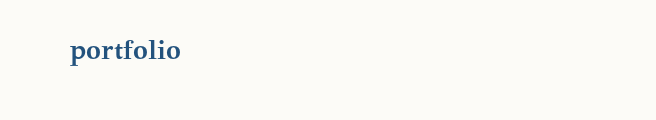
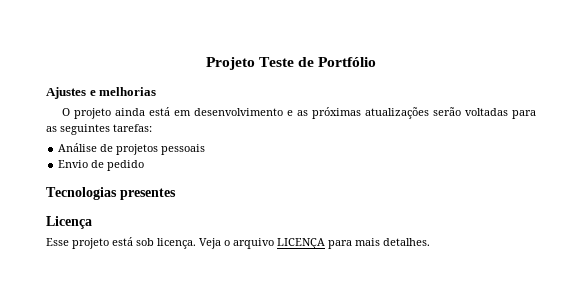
- portfolio
+ Projeto Teste de Portfólio
+ Ajustes e melhorias
+ O projeto ainda está em desenvolvimento e as próximas atualizações serão voltadas para as seguintes tarefas:
+ Análise de projetos pessoais
+ Envio de pedido
+ Tecnologias presentes
+ Licença
+ Esse projeto está sob licença. Veja o arquivo LICENÇA para mais detalhes.

